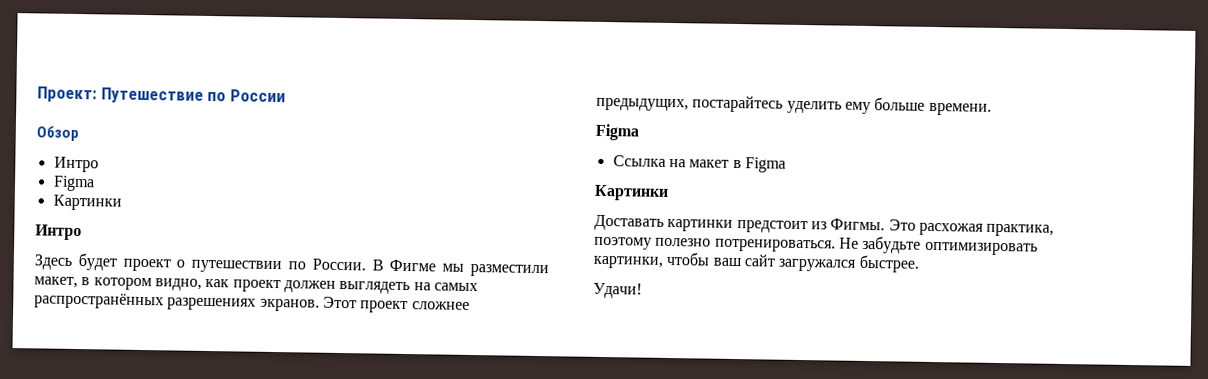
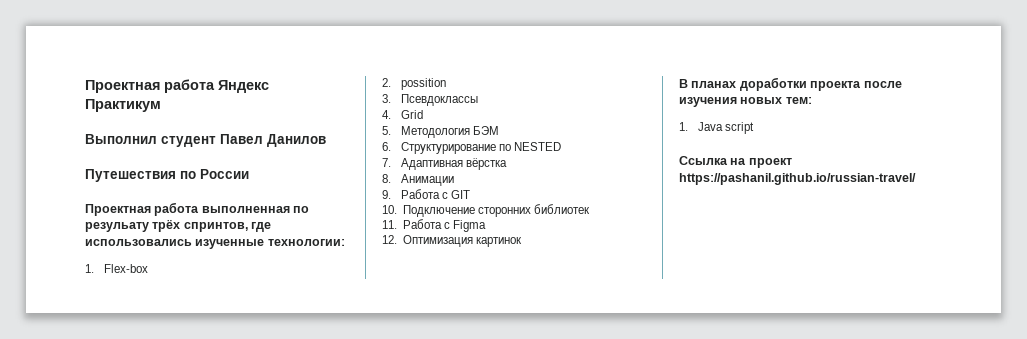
- Проект: Путешествие по России
- Обзор
- Интро
- Figma
- Картинки
- Интро
- Здесь будет проект о путешествии по России. В Фигме мы разместили макет, в котором видно, как проект должен выглядеть на самых распространённых разрешениях экранов. Этот проект сложнее предыдущих, постарайтесь уделить ему больше времени.
- Figma
- Ссылка на макет в Figma
- Картинки
- Доставать картинки предстоит из Фигмы. Это расхожая практика, поэтому полезно потренироваться. Не забудьте оптимизировать картинки, чтобы ваш сайт загружался быстрее.
- Удачи!
+ Проектная работа Яндекс Практикум
+ Выполнил студент Павел Данилов
+ Путешествия по России
+ Проектная работа выполненная по резульату трёх спринтов, где использовались изученные технологии:
+ 1. Flex-box
+ 2. possition
+ 3. Псевдоклассы
+ 4. Grid
+ 5. Методология БЭМ
+ 6. Структурирование по NESTED
+ 7. Адаптивная вёрстка
+ 8. Анимации
+ 9. Работа с GIT
+ 10. Подключение сторонних библиотек
+ 11. Работа с Figma
+ 12. Оптимизация картинок
+ В планах доработки проекта после изучения новых тем:
+ 1. Java script
+ Ссылка на проект https://pashanil.github.io/russian-travel/

